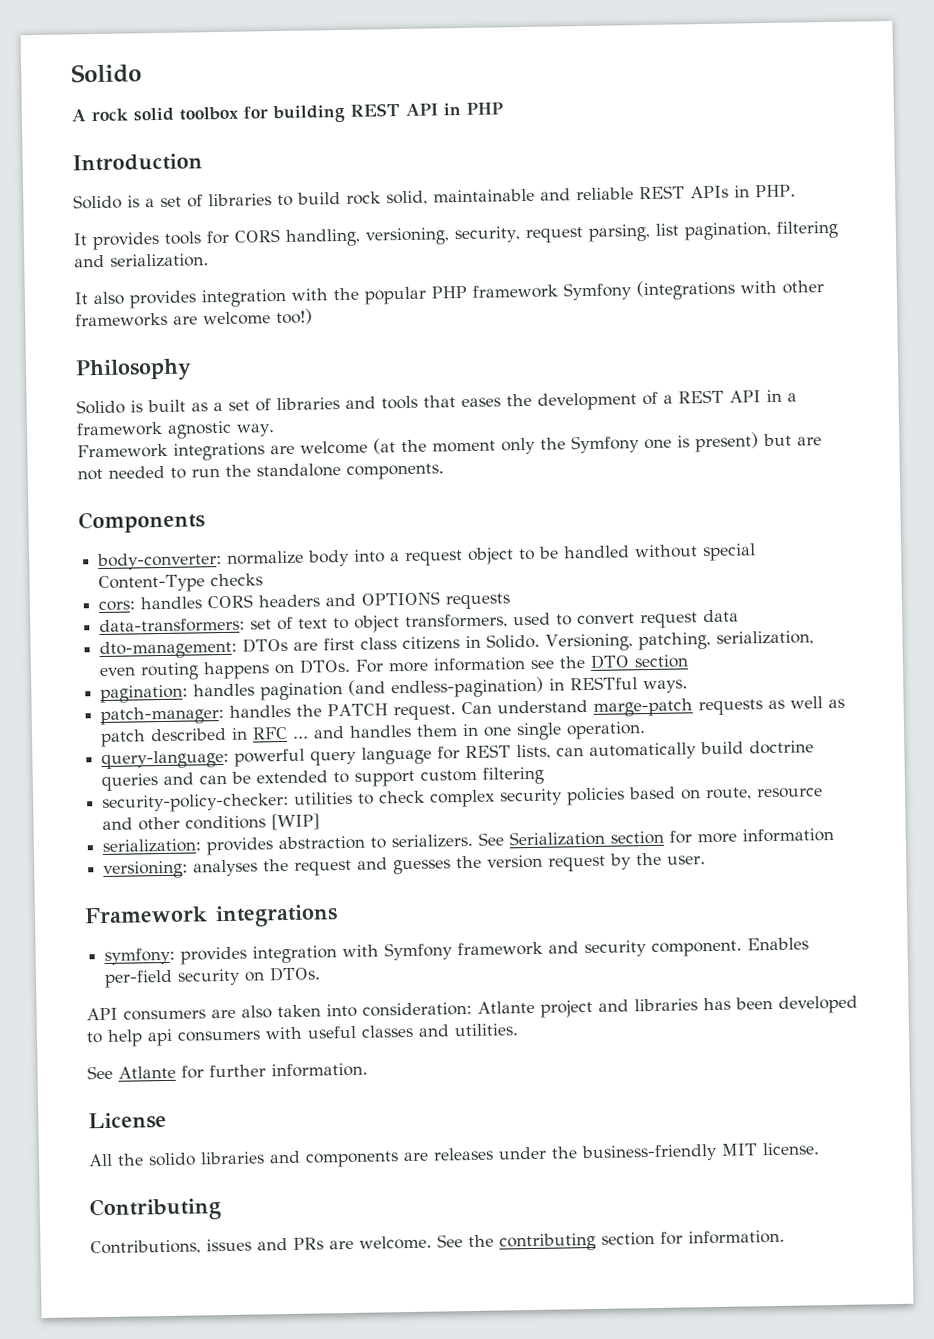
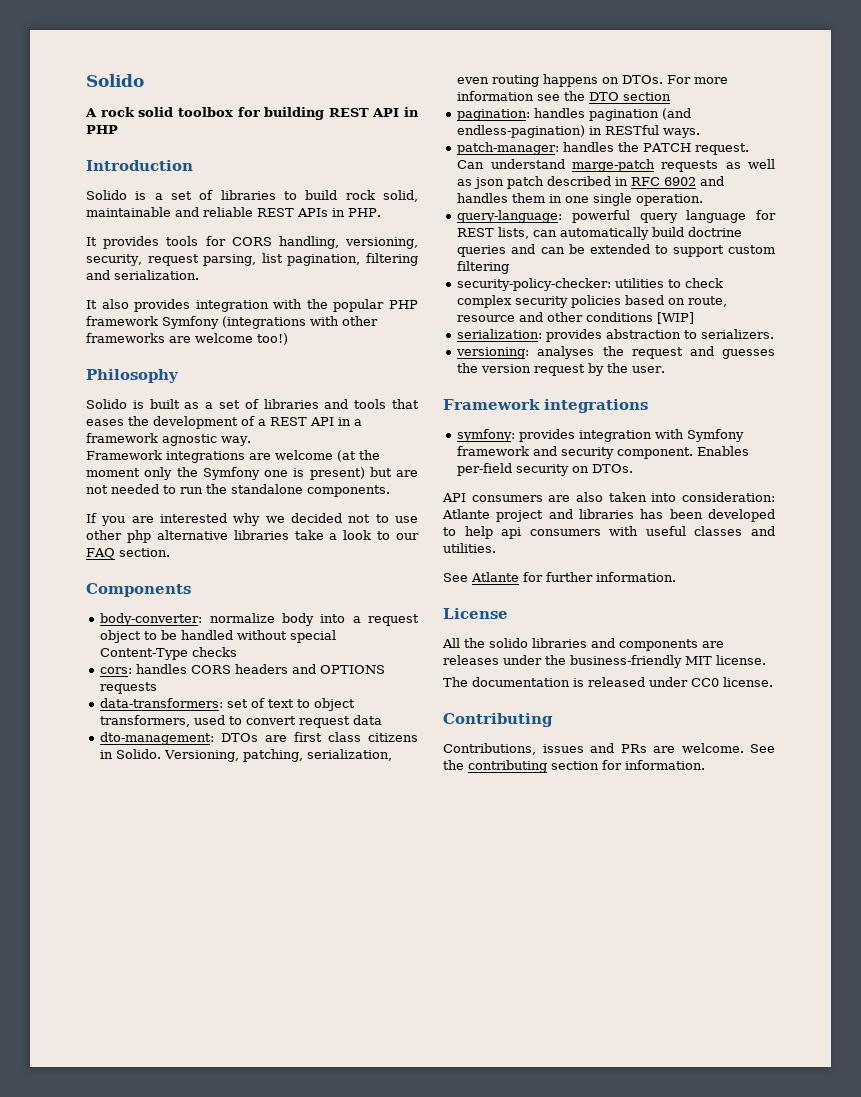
+ If you are interested why we decided not to use other php alternative libraries take a look to our FAQ section.
- Can understand marge-patch requests as well as patch described in RFC ... and handles them in one single operation.
+ Can understand marge-patch requests as well as json patch described in RFC 6902 and handles them in one single operation.
- See Serialization section for more information
+ The documentation is released under CC0 license.

